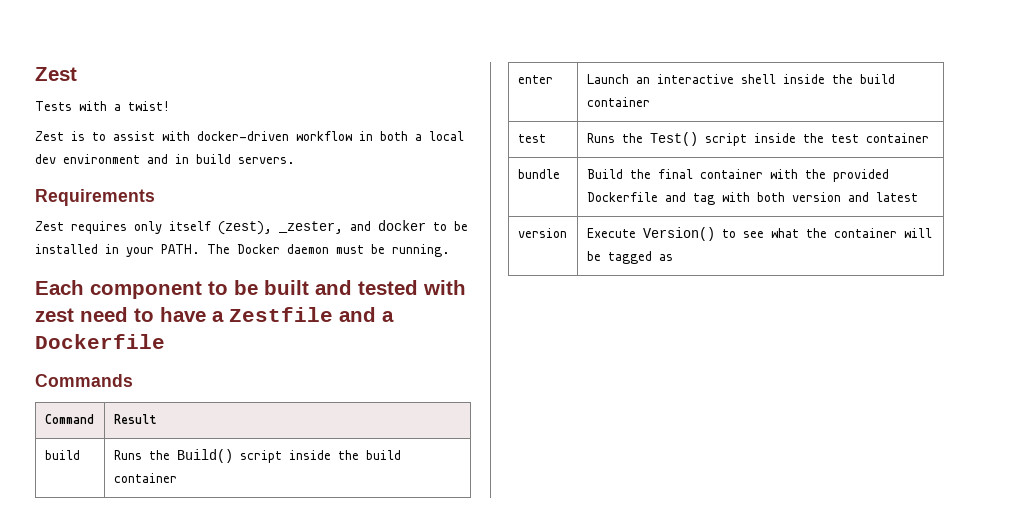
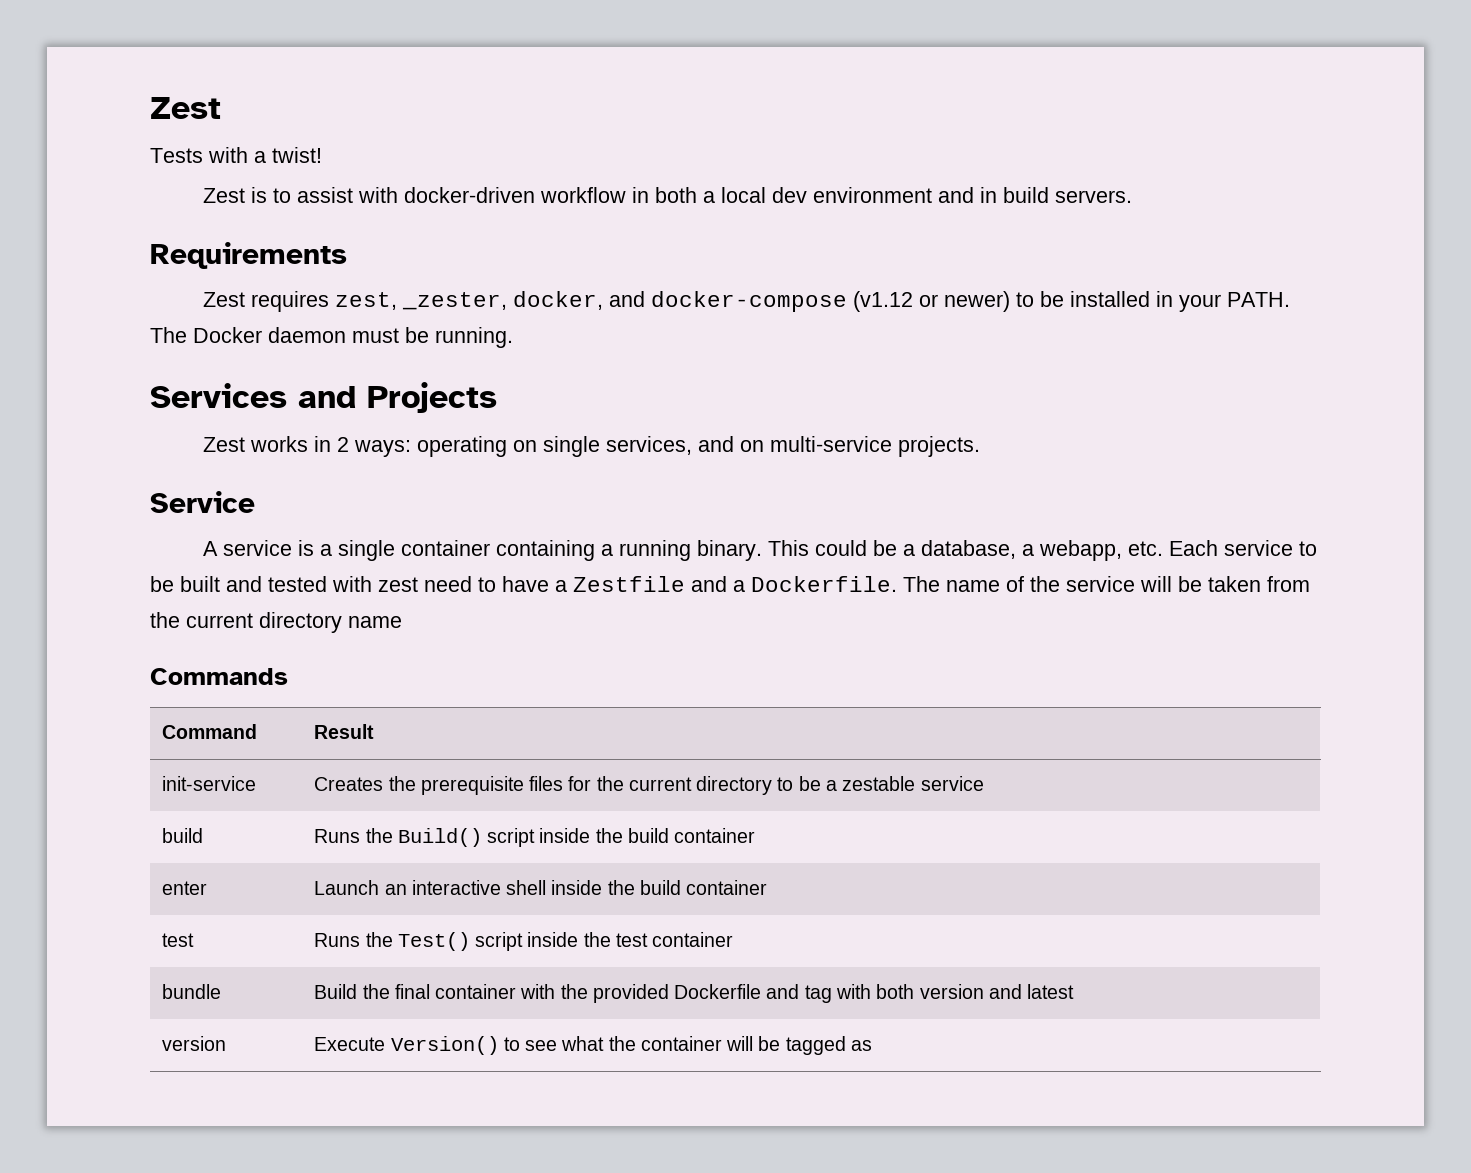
- Zest requires only itself (zest), _zester, and docker to be installed in your PATH.
+ Zest requires zest, _zester, docker, and docker-compose (v1.12 or newer) to be installed in your PATH.
- Each component to be built and tested with zest need to have a Zestfile and a Dockerfile
+ Services and Projects
+ Zest works in 2 ways: operating on single services, and on multi-service projects.
+ Service
+ A service is a single container containing a running binary. This could be a database, a webapp, etc. Each service to be built and tested with zest need to have a Zestfile and a Dockerfile. The name of the service will be taken from the current directory name
  Commands
  Command | Result
+ init-service | Creates the prerequisite files for the current directory to be a zestable service

